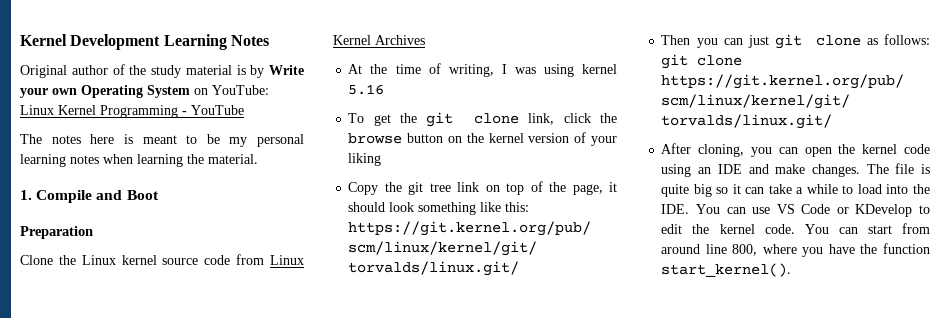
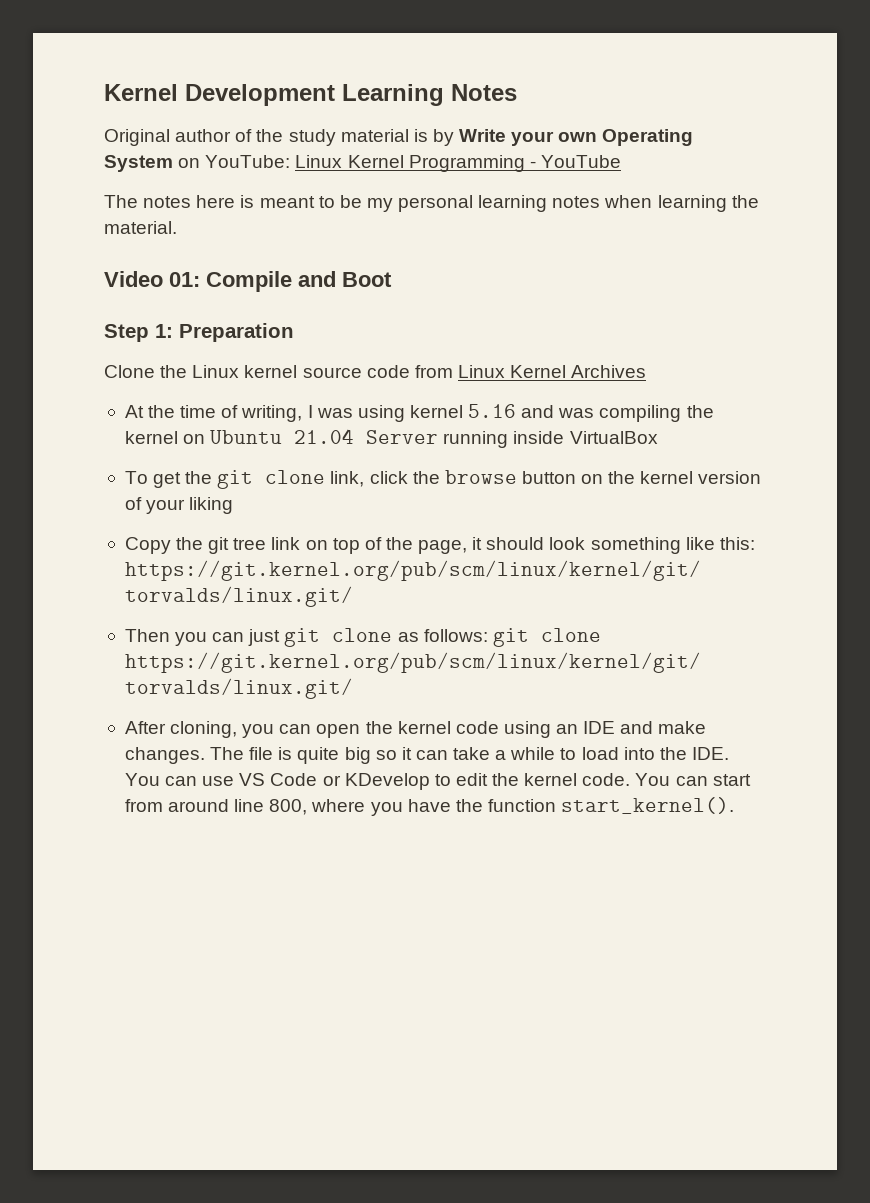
- 1. Compile and Boot
+ Video 01: Compile and Boot
- Preparation
+ Step 1: Preparation
- At the time of writing, I was using kernel 5.16
+ At the time of writing, I was using kernel 5.16 and was compiling the kernel on Ubuntu 21.04 Server running inside VirtualBox

